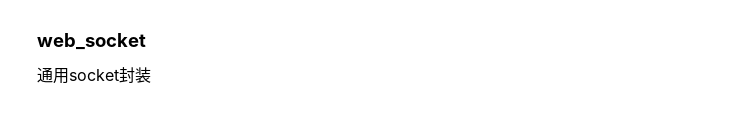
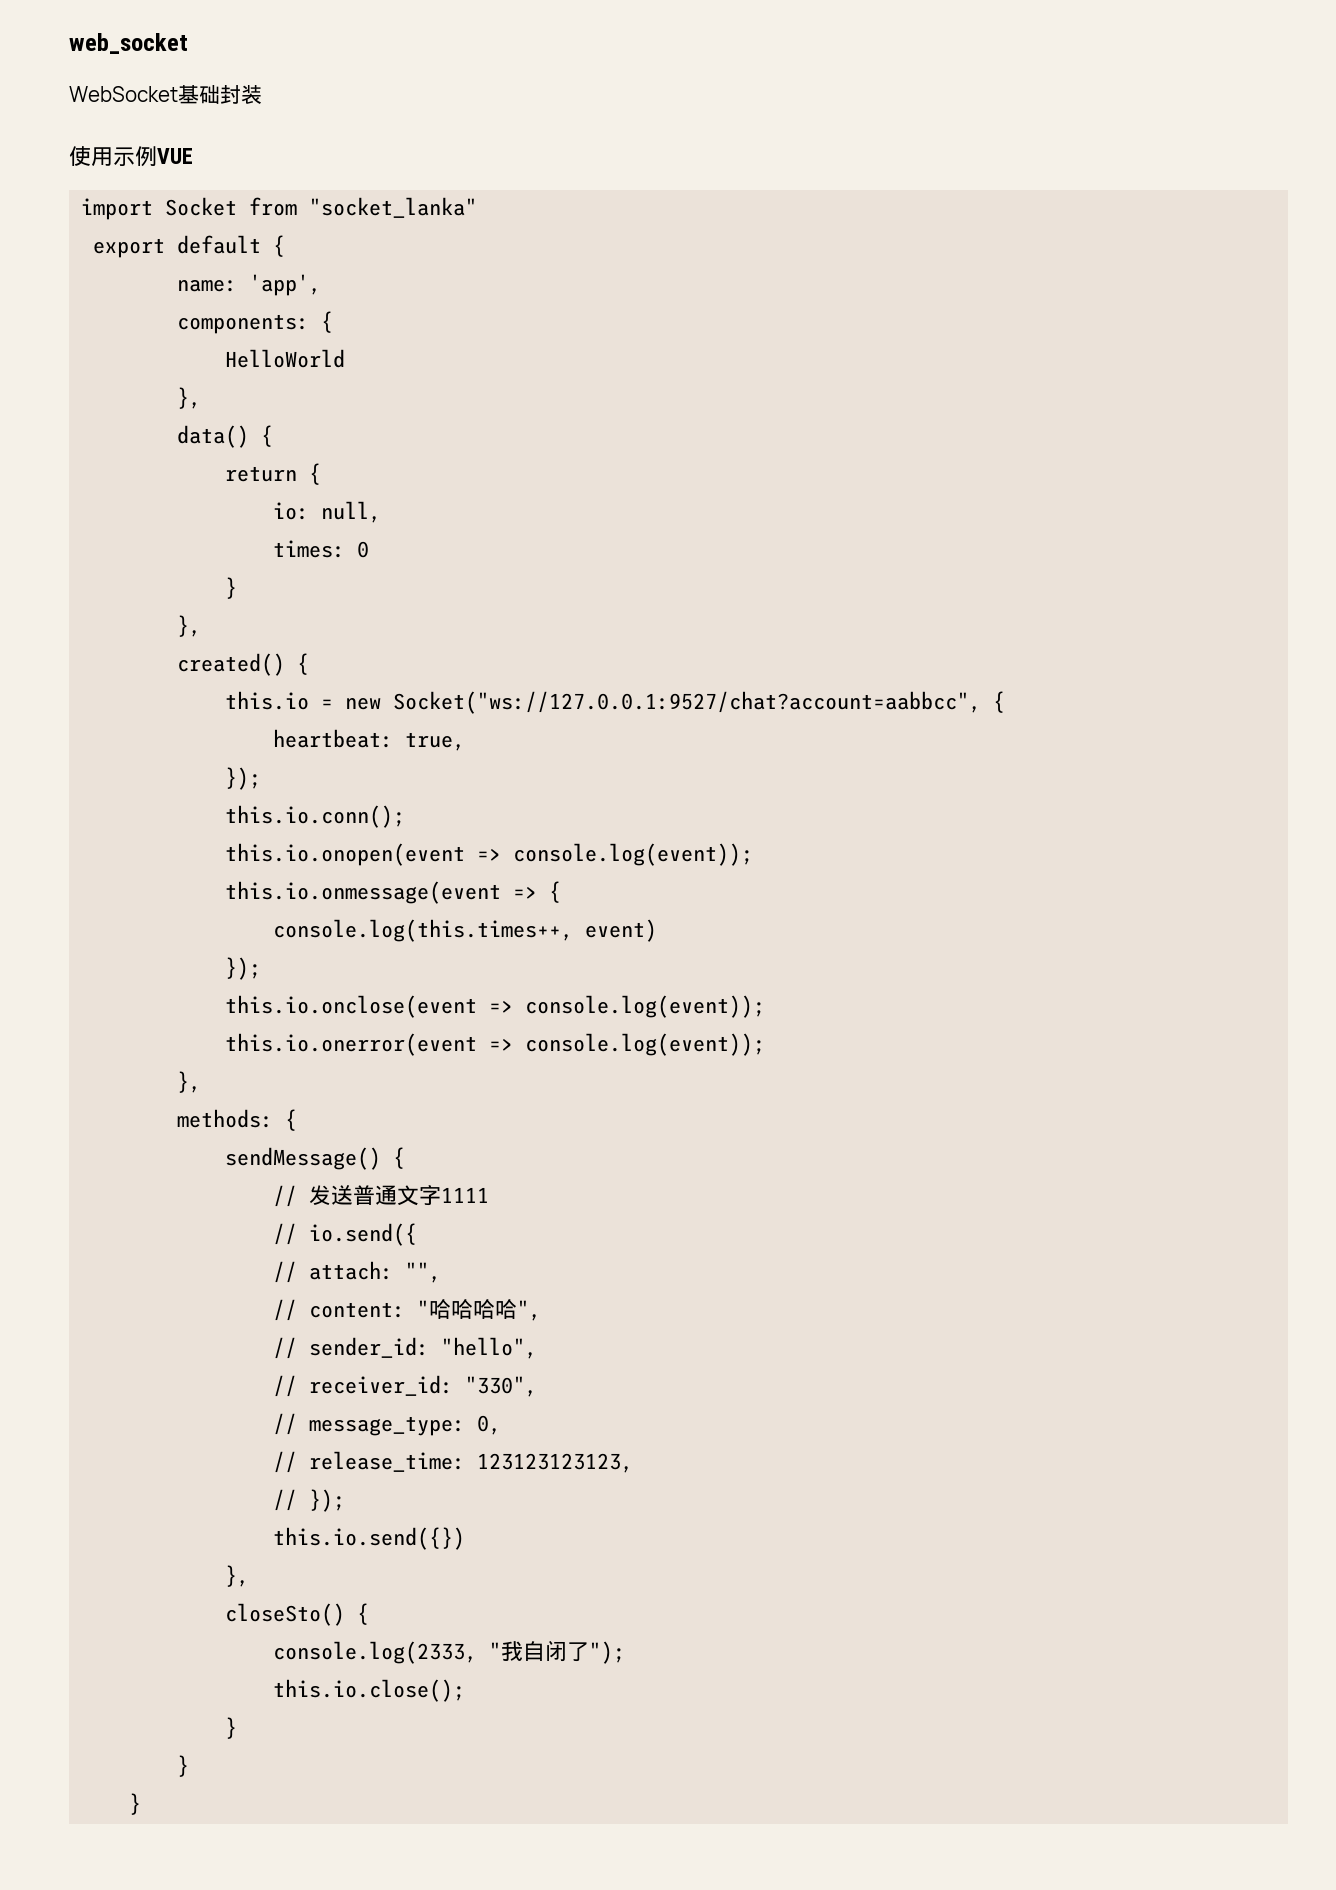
- 通用socket封装
+ WebSocket基础封装
+ 使用示例VUE
+ import Socket from "socket_lanka"
+ export default {
+ name: 'app',
+ components: {
+ HelloWorld
+ },
+ data() {
+ return {
+ io: null,
+ times: 0
+ }
+ },
+ created() {
+ this.io = new Socket("ws://127.0.0.1:9527/chat?account=aabbcc", {
+ heartbeat: true,
+ });
+ this.io.conn();
+ this.io.onopen(event => console.log(event));
+ this.io.onmessage(event => {
+ console.log(this.times++, event)
+ });
+ this.io.onclose(event => console.log(event));
+ this.io.onerror(event => console.log(event));
+ },
+ methods: {
+ sendMessage() {
+ // 发送普通文字1111
+ // io.send({
+ // attach: "",
+ // content: "哈哈哈哈",
+ // sender_id: "hello",
+ // receiver_id: "330",
+ // message_type: 0,
+ // release_time: 123123123123,
+ // });
+ this.io.send({})
+ },
+ closeSto() {
+ console.log(2333, "我自闭了");
+ this.io.close();
+ }
+ }
+ }

